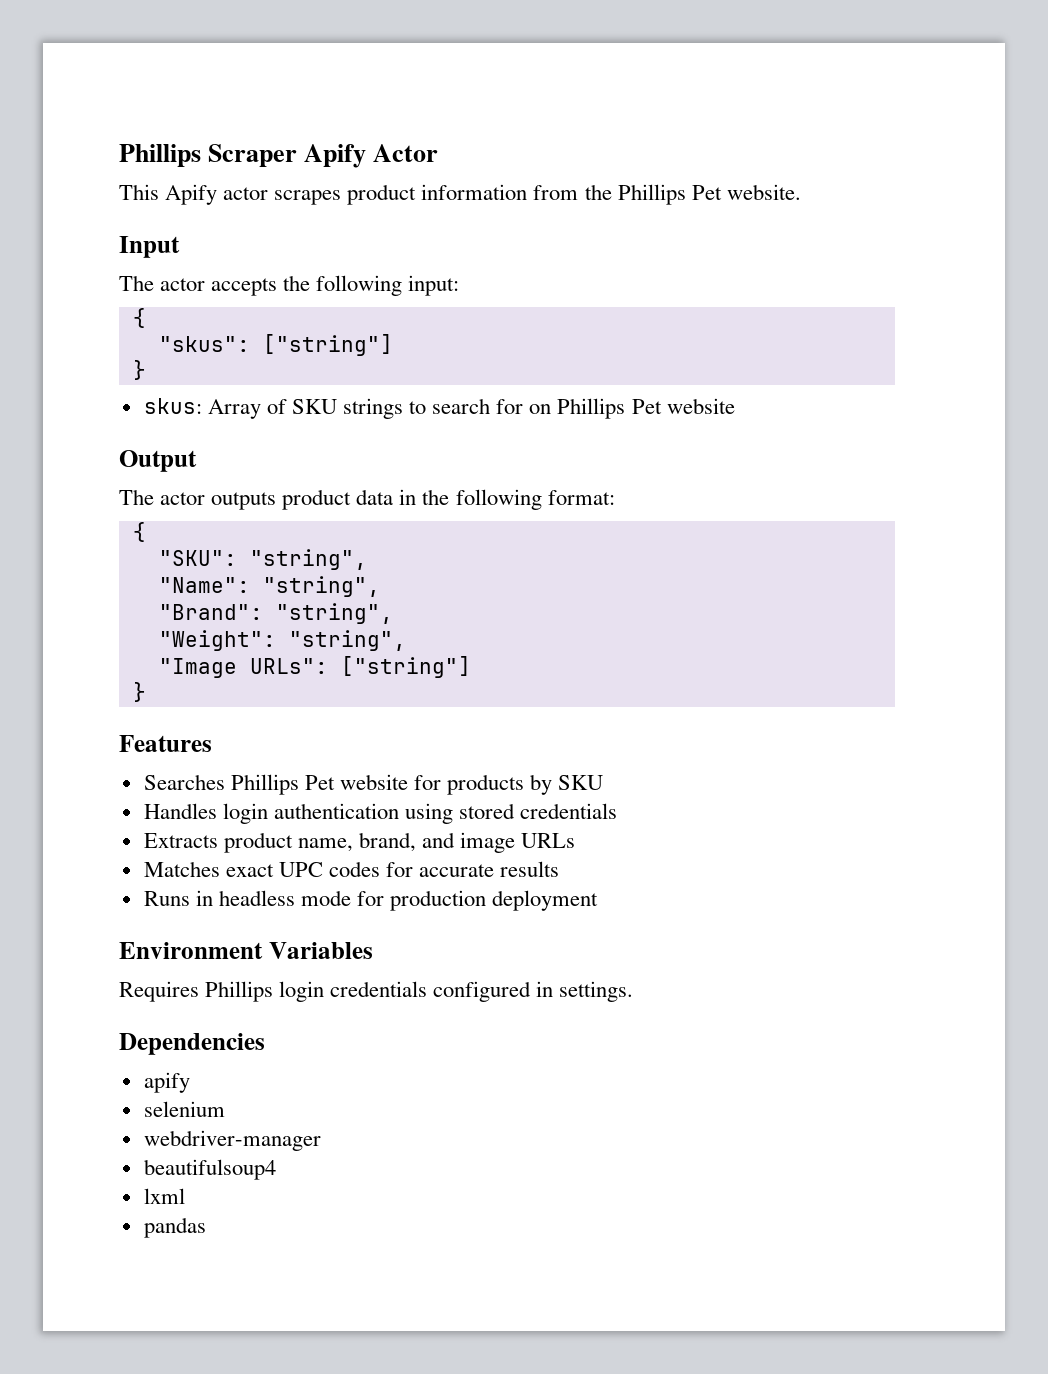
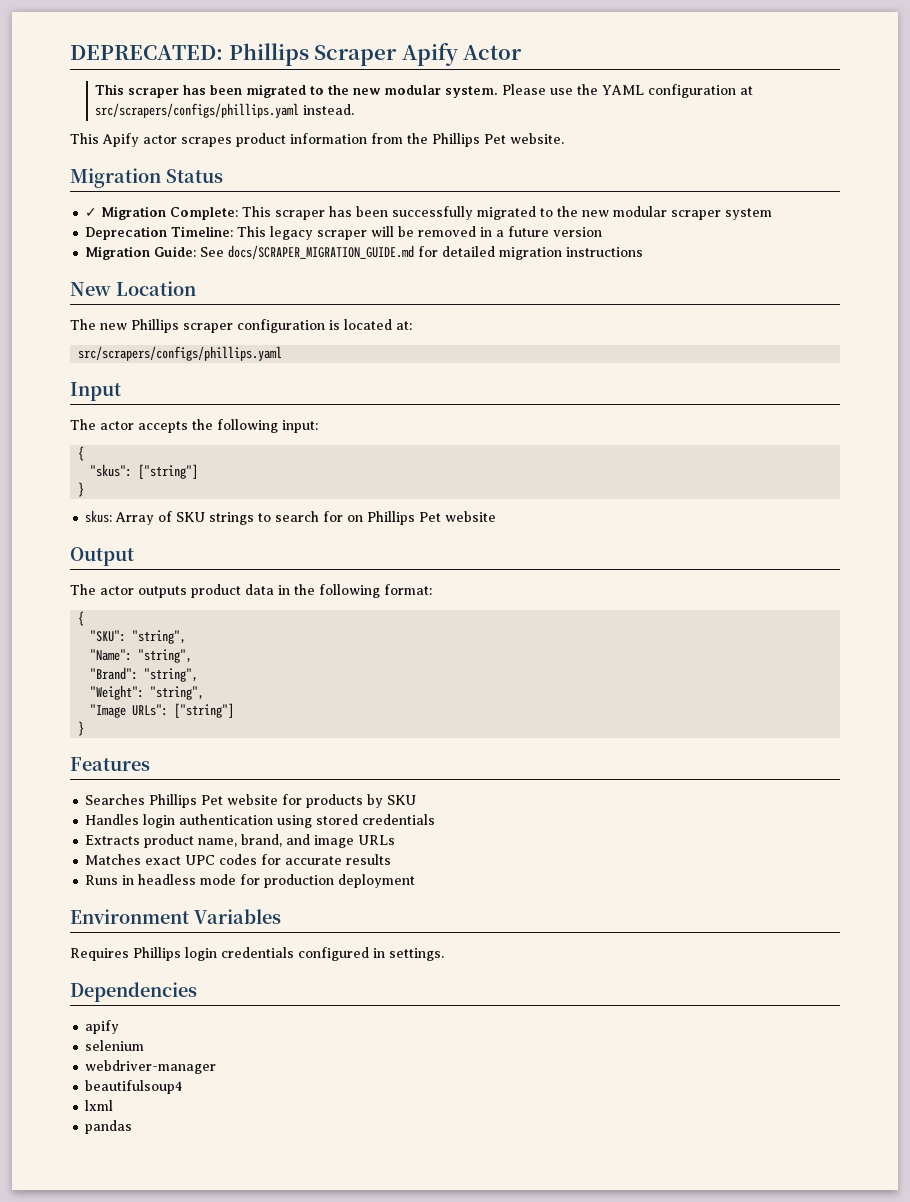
- Phillips Scraper Apify Actor
+ DEPRECATED: Phillips Scraper Apify Actor
+ This scraper has been migrated to the new modular system. Please use the YAML configuration at src/scrapers/configs/phillips.yaml instead.
+ Migration Status
+ ✓ Migration Complete: This scraper has been successfully migrated to the new modular scraper system
+ Deprecation Timeline: This legacy scraper will be removed in a future version
+ Migration Guide: See docs/SCRAPER_MIGRATION_GUIDE.md for detailed migration instructions
+ New Location
+ The new Phillips scraper configuration is located at:
+ src/scrapers/configs/phillips.yaml

